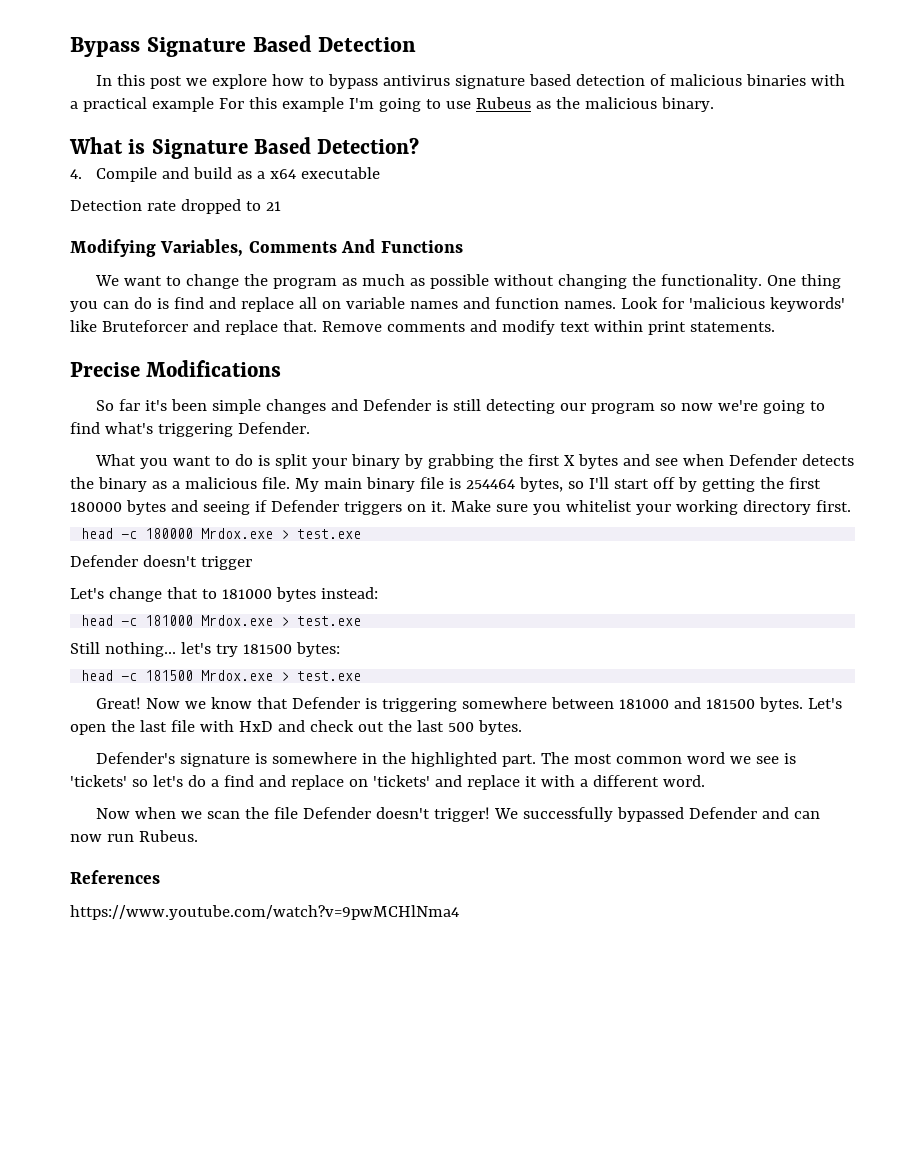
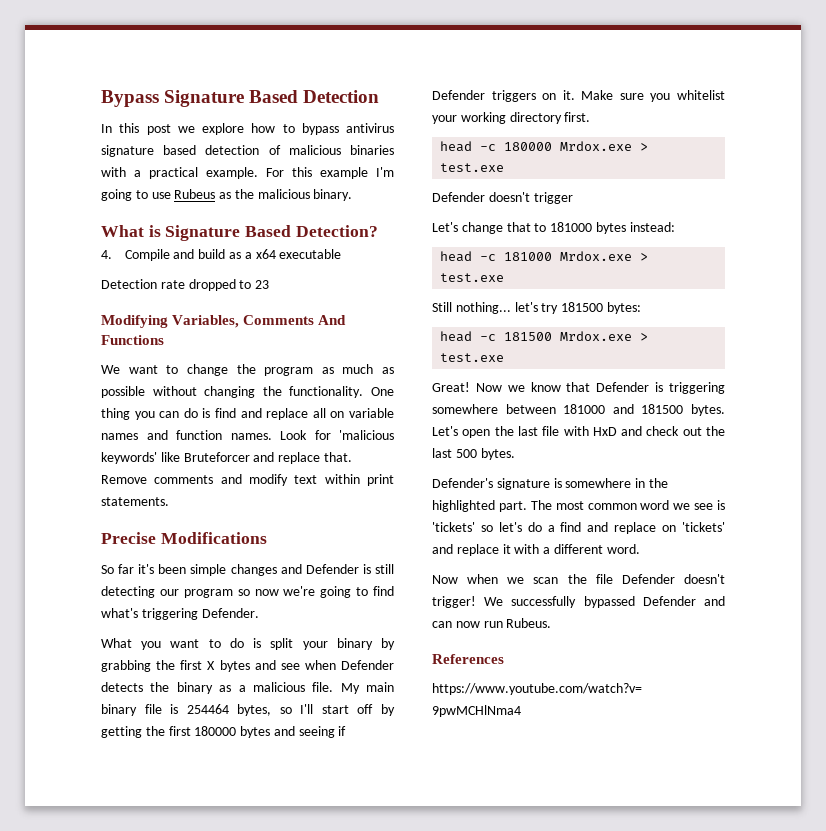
- In this post we explore how to bypass antivirus signature based detection of malicious binaries with a practical example For this example I'm going to use Rubeus as the malicious binary.
+ In this post we explore how to bypass antivirus signature based detection of malicious binaries with a practical example. For this example I'm going to use Rubeus as the malicious binary.
- Detection rate dropped to 21
+ Detection rate dropped to 23

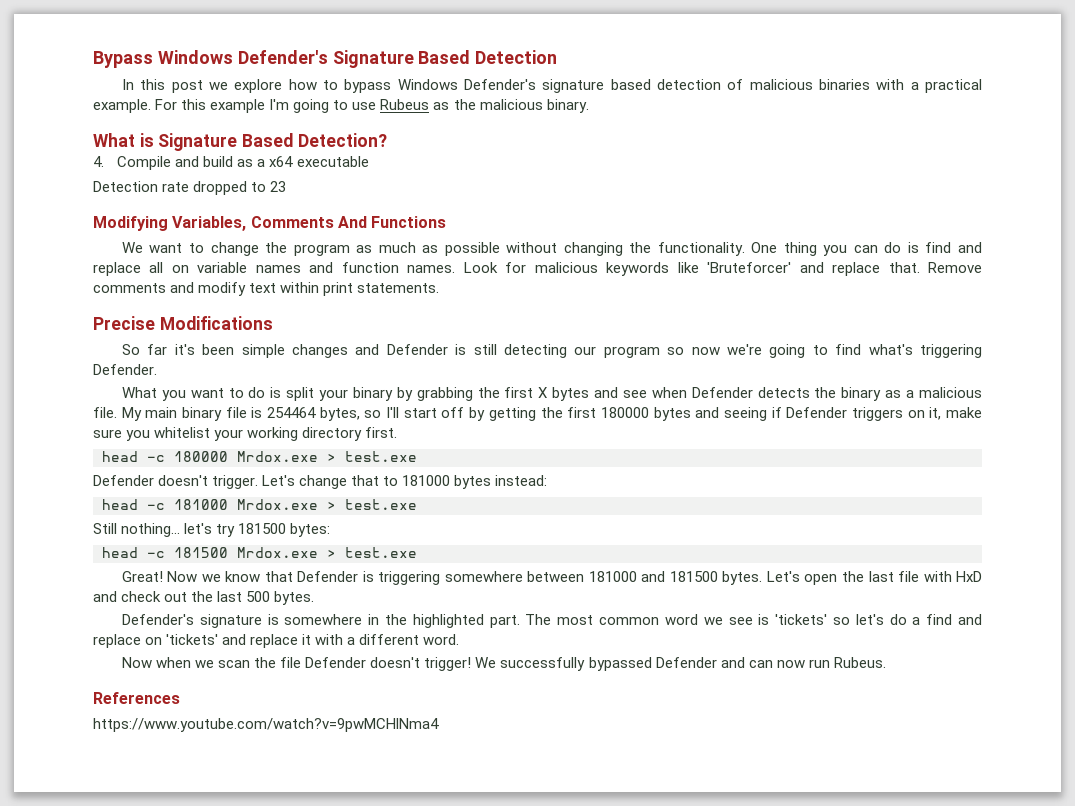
- Bypass Signature Based Detection
+ Bypass Windows Defender's Signature Based Detection
- In this post we explore how to bypass antivirus signature based detection of malicious binaries with a practical example.
+ In this post we explore how to bypass Windows Defender's signature based detection of malicious binaries with a practical example.
- Look for 'malicious keywords' like Bruteforcer and replace that.
+ Look for malicious keywords like 'Bruteforcer' and replace that.
- My main binary file is 254464 bytes, so I'll start off by getting the first 180000 bytes and seeing if Defender triggers on it. Make sure you whitelist your working directory first.
+ My main binary file is 254464 bytes, so I'll start off by getting the first 180000 bytes and seeing if Defender triggers on it, make sure you whitelist your working directory first.
- Defender doesn't trigger
- Let's change that to 181000 bytes instead:
+ Defender doesn't trigger. Let's change that to 181000 bytes instead:

